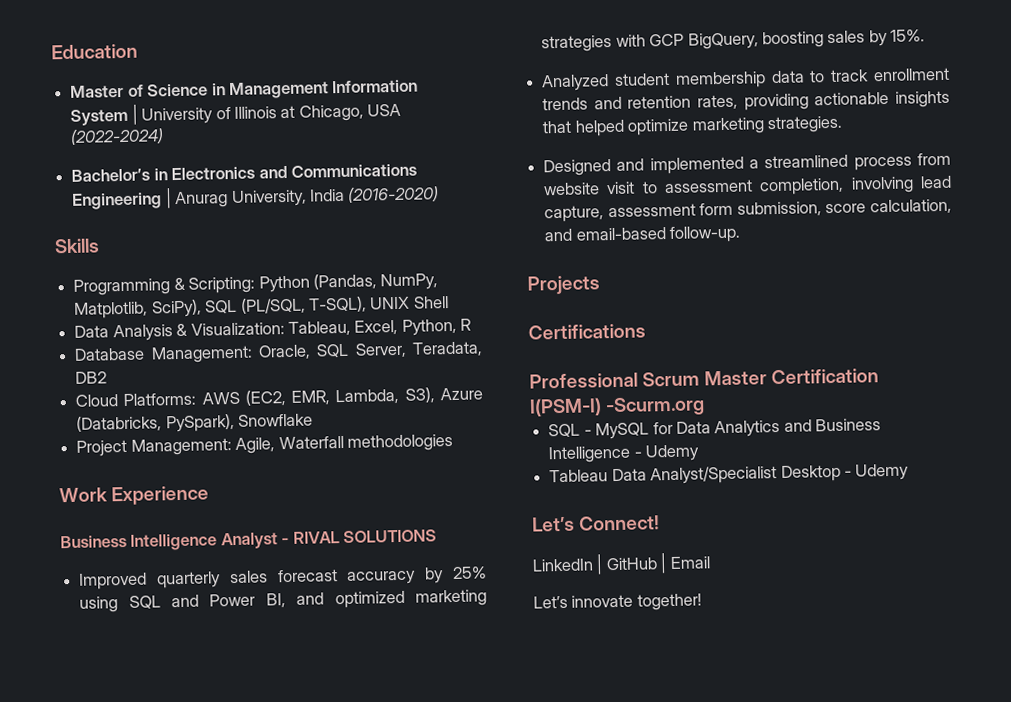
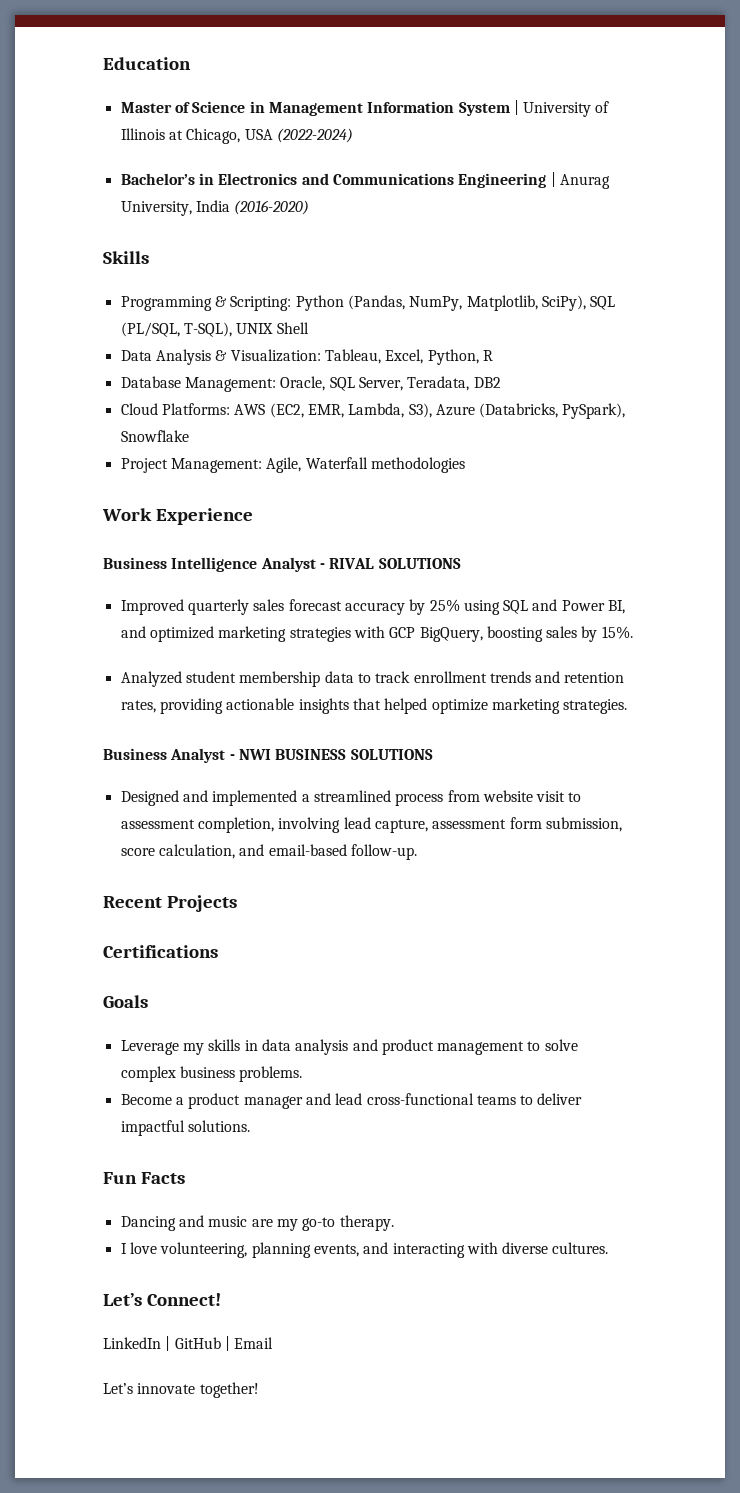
+ Business Analyst - NWI BUSINESS SOLUTIONS
- Projects
+ Recent Projects
- Professional Scrum Master Certification I(PSM-I) -Scurm.org
- SQL - MySQL for Data Analytics and Business Intelligence - Udemy
- Tableau Data Analyst/Specialist Desktop - Udemy
+ Goals
+ Leverage my skills in data analysis and product management to solve complex business problems.
+ Become a product manager and lead cross-functional teams to deliver impactful solutions.
+ Fun Facts
+ Dancing and music are my go-to therapy.
+ I love volunteering, planning events, and interacting with diverse cultures.

